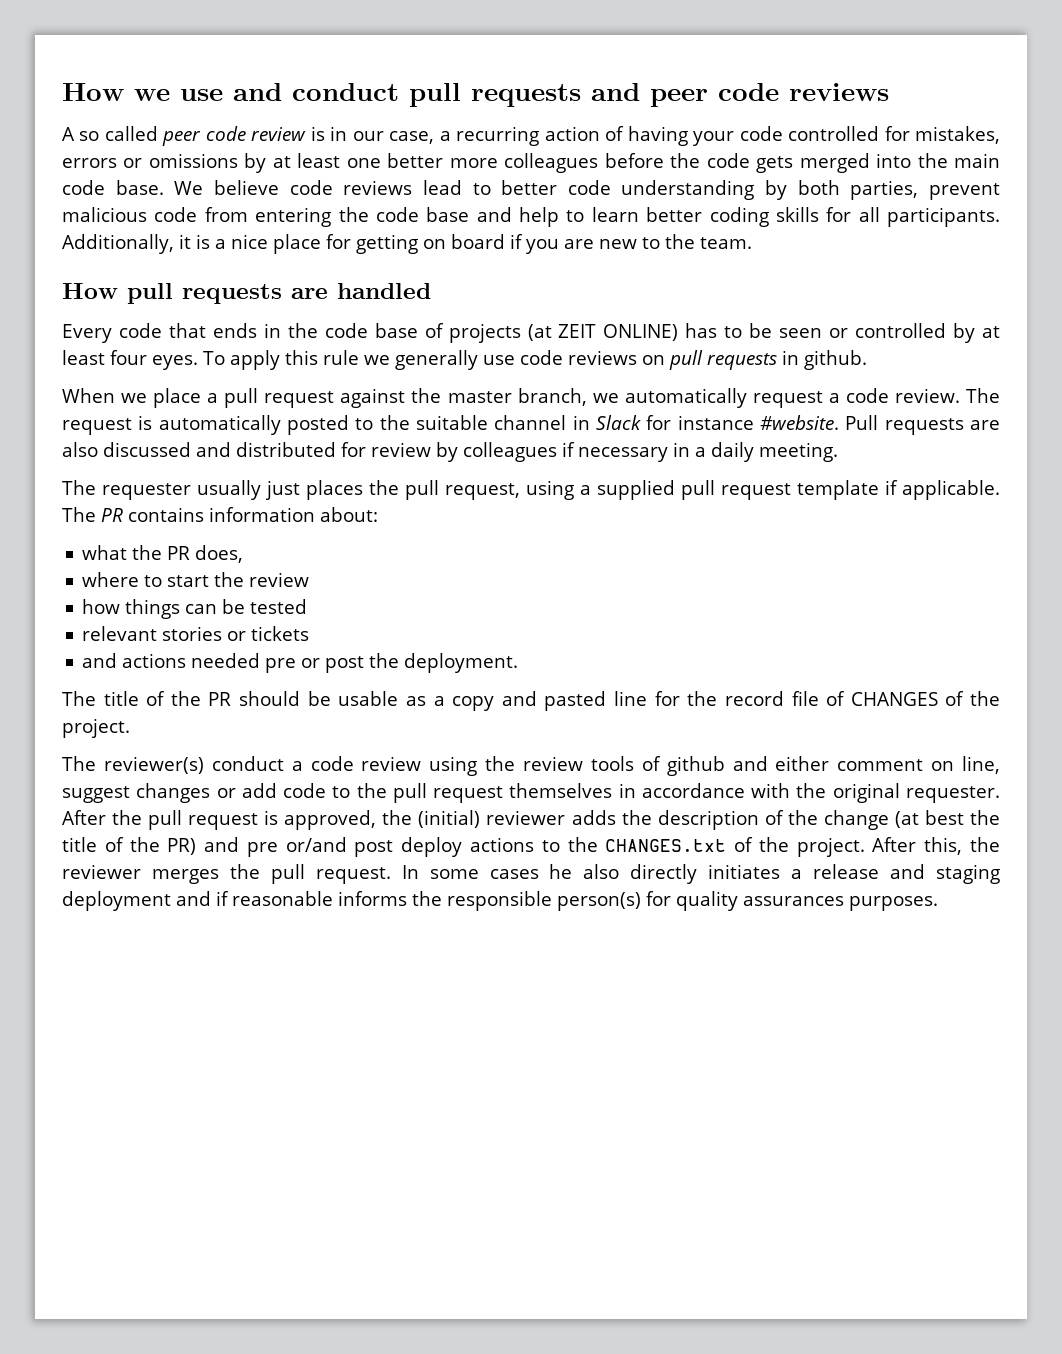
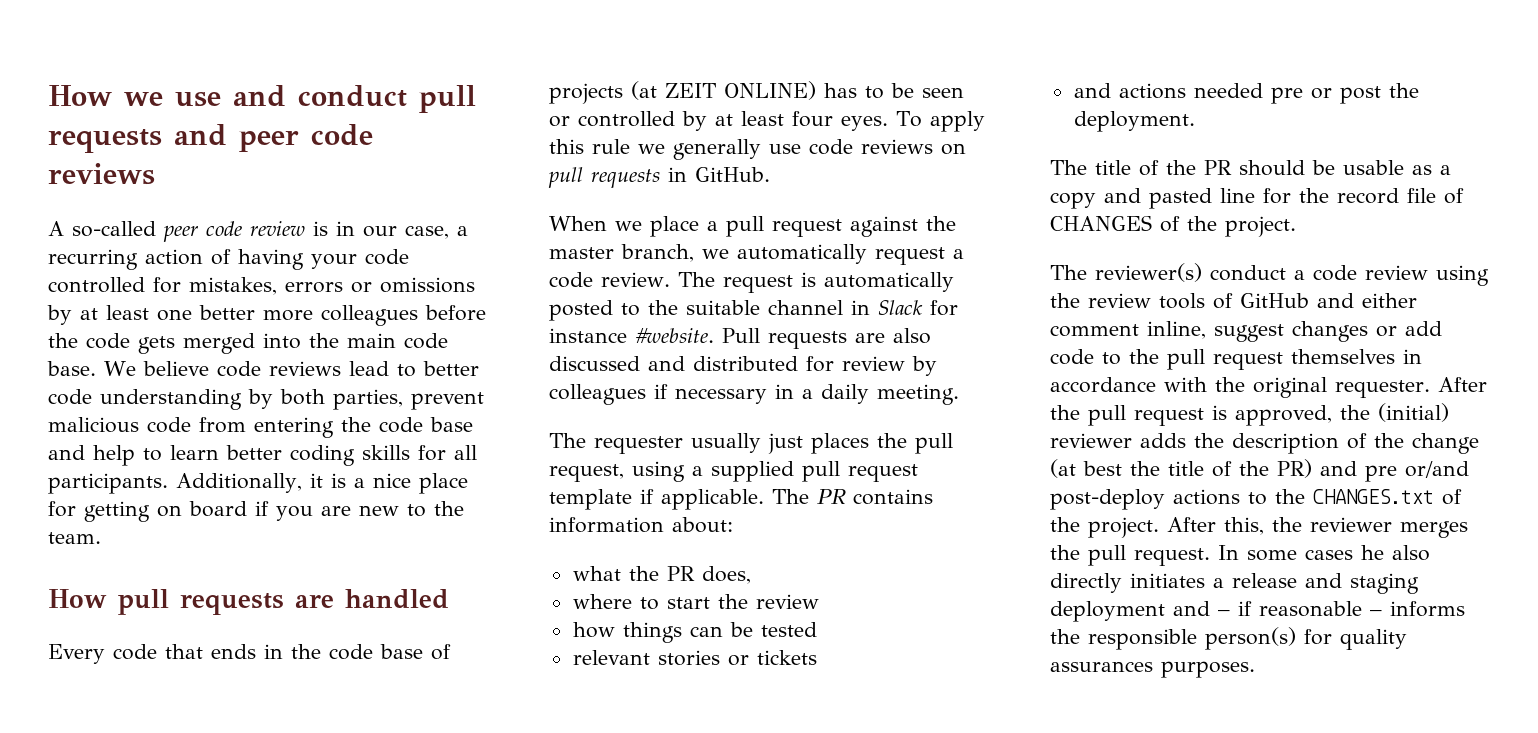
- A so called peer code review is in our case, a recurring action of having your code controlled for mistakes, errors or omissions by at least one better more colleagues before the code gets merged into the main code base.
+ A so-called peer code review is in our case, a recurring action of having your code controlled for mistakes, errors or omissions by at least one better more colleagues before the code gets merged into the main code base.
- To apply this rule we generally use code reviews on pull requests in github.
+ To apply this rule we generally use code reviews on pull requests in GitHub.
- The reviewer(s) conduct a code review using the review tools of github and either comment on line, suggest changes or add code to the pull request themselves in accordance with the original requester.
+ The reviewer(s) conduct a code review using the review tools of GitHub and either comment inline, suggest changes or add code to the pull request themselves in accordance with the original requester.
- After the pull request is approved, the (initial) reviewer adds the description of the change (at best the title of the PR) and pre or/and post deploy actions to the CHANGES.txt of the project.
+ After the pull request is approved, the (initial) reviewer adds the description of the change (at best the title of the PR) and pre or/and post-deploy actions to the CHANGES.txt of the project.
- In some cases he also directly initiates a release and staging deployment and if reasonable informs the responsible person(s) for quality assurances purposes.
+ In some cases he also directly initiates a release and staging deployment and – if reasonable – informs the responsible person(s) for quality assurances purposes.

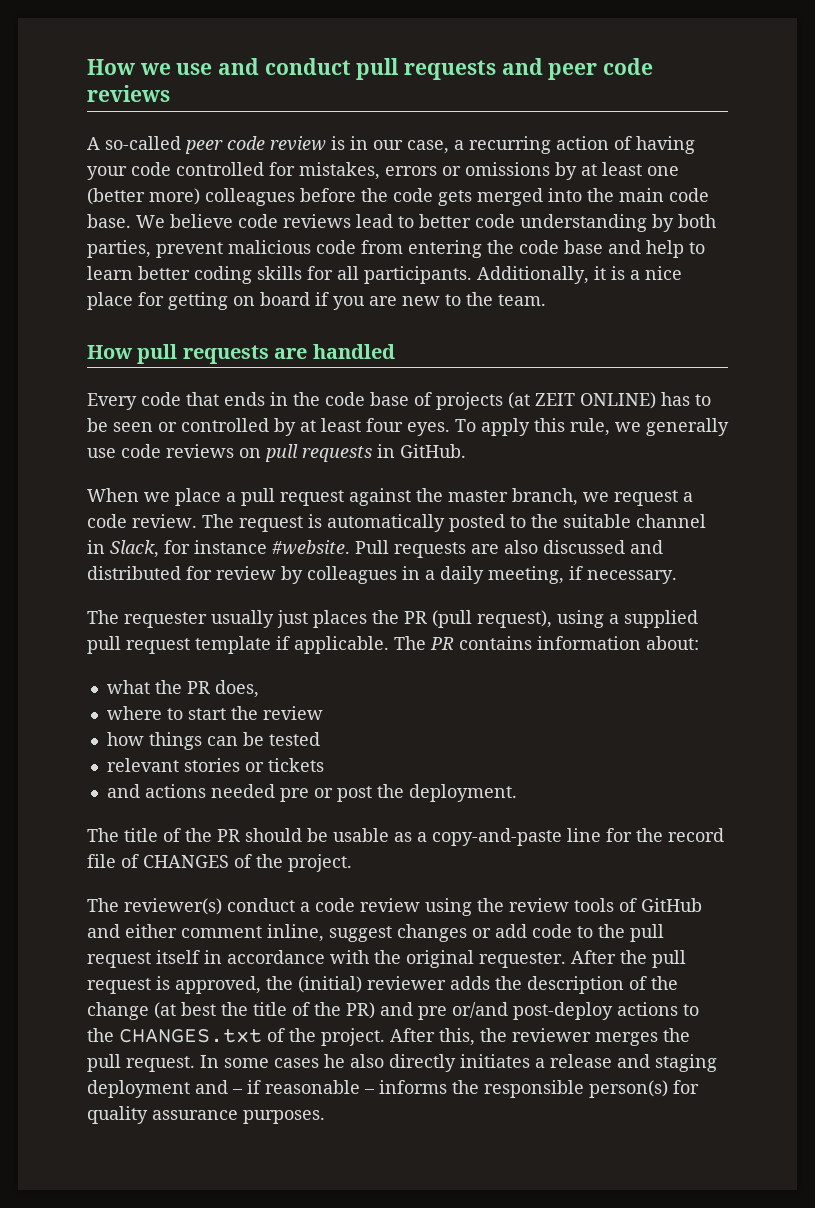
- A so-called peer code review is in our case, a recurring action of having your code controlled for mistakes, errors or omissions by at least one better more colleagues before the code gets merged into the main code base.
+ A so-called peer code review is in our case, a recurring action of having your code controlled for mistakes, errors or omissions by at least one (better more) colleagues before the code gets merged into the main code base.
- To apply this rule we generally use code reviews on pull requests in GitHub.
+ To apply this rule, we generally use code reviews on pull requests in GitHub.
- When we place a pull request against the master branch, we automatically request a code review.
+ When we place a pull request against the master branch, we request a code review.
- The request is automatically posted to the suitable channel in Slack for instance #website.
+ The request is automatically posted to the suitable channel in Slack, for instance #website.
- Pull requests are also discussed and distributed for review by colleagues if necessary in a daily meeting.
+ Pull requests are also discussed and distributed for review by colleagues in a daily meeting, if necessary.
- The requester usually just places the pull request, using a supplied pull request template if applicable.
+ The requester usually just places the PR (pull request), using a supplied pull request template if applicable.
- The title of the PR should be usable as a copy and pasted line for the record file of CHANGES of the project.
+ The title of the PR should be usable as a copy-and-paste line for the record file of CHANGES of the project.
- The reviewer(s) conduct a code review using the review tools of GitHub and either comment inline, suggest changes or add code to the pull request themselves in accordance with the original requester.
+ The reviewer(s) conduct a code review using the review tools of GitHub and either comment inline, suggest changes or add code to the pull request itself in accordance with the original requester.
- In some cases he also directly initiates a release and staging deployment and – if reasonable – informs the responsible person(s) for quality assurances purposes.
+ In some cases he also directly initiates a release and staging deployment and – if reasonable – informs the responsible person(s) for quality assurance purposes.

